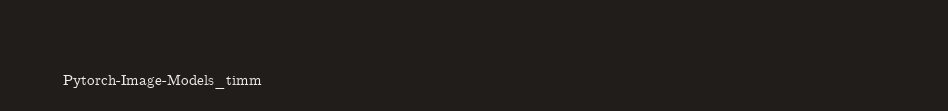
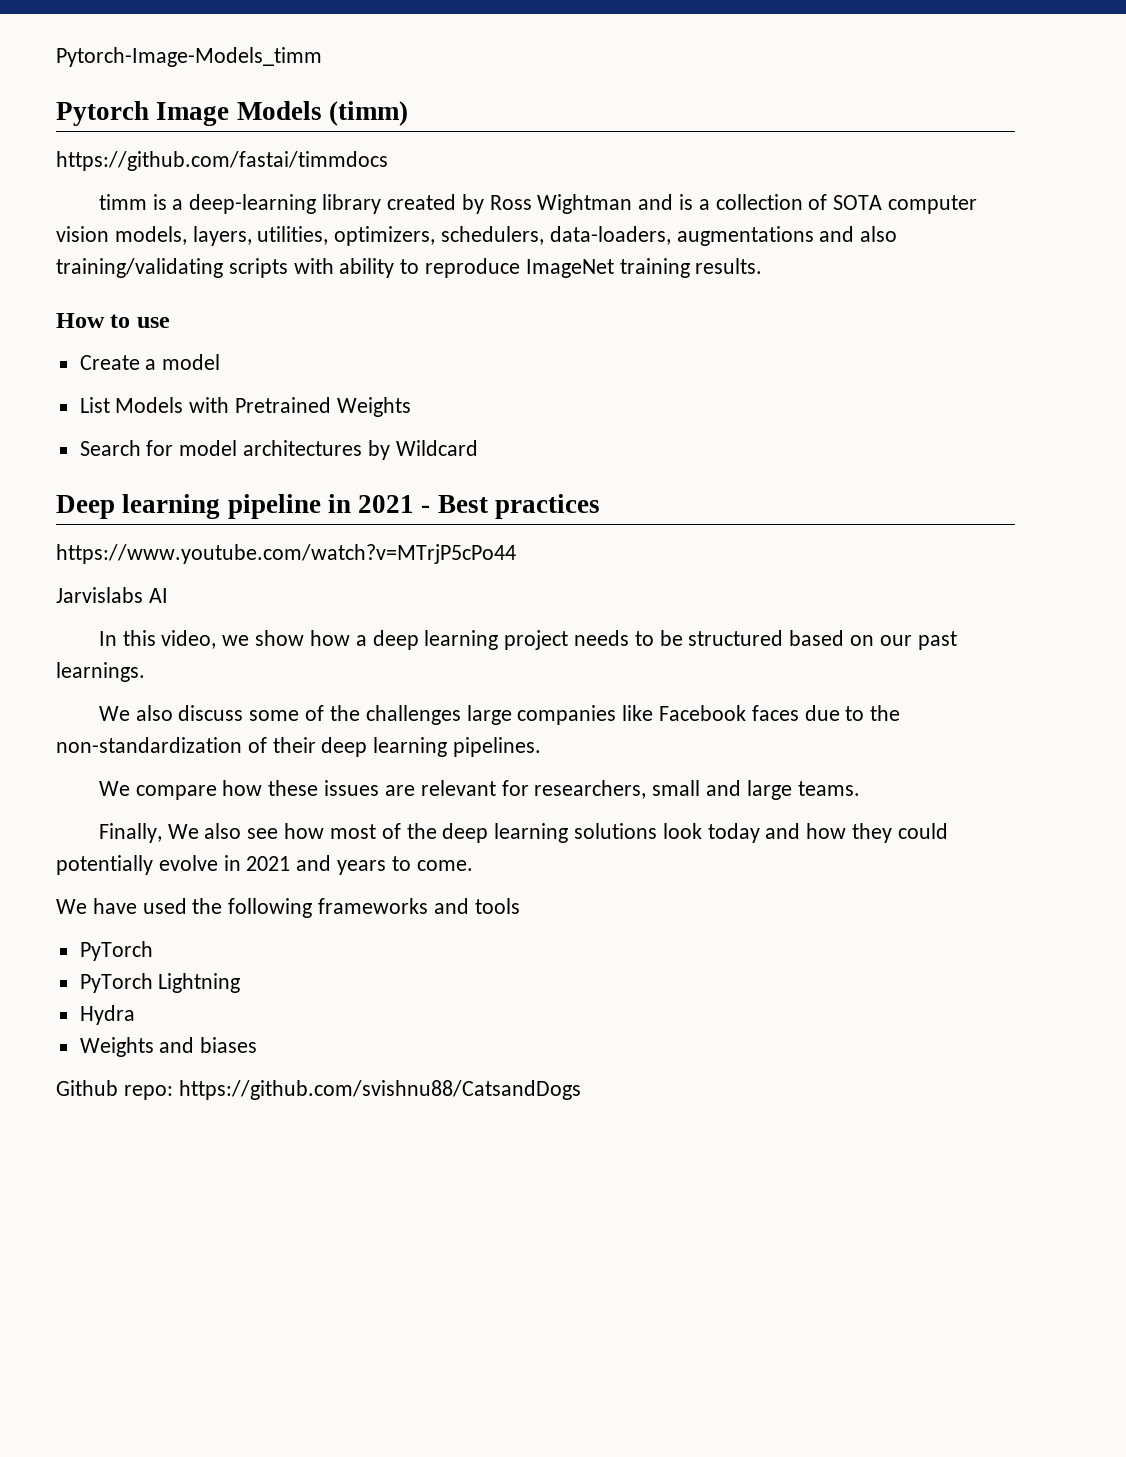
+ Pytorch Image Models (timm)
+ https://github.com/fastai/timmdocs
+ timm is a deep-learning library created by Ross Wightman and is a collection of SOTA computer vision models, layers, utilities, optimizers, schedulers, data-loaders, augmentations and also training/validating scripts with ability to reproduce ImageNet training results.
+ How to use
+ Create a model
+ List Models with Pretrained Weights
+ Search for model architectures by Wildcard
+ Deep learning pipeline in 2021 - Best practices
+ https://www.youtube.com/watch?v=MTrjP5cPo44
+ Jarvislabs AI
+ In this video, we show how a deep learning project needs to be structured based on our past learnings.
+ We also discuss some of the challenges large companies like Facebook faces due to the non-standardization of their deep learning pipelines.
+ We compare how these issues are relevant for researchers, small and large teams.
+ Finally, We also see how most of the deep learning solutions look today and how they could potentially evolve in 2021 and years to come.
+ We have used the following frameworks and tools
+ PyTorch
+ PyTorch Lightning
+ Hydra
+ Weights and biases
+ Github repo: https://github.com/svishnu88/CatsandDogs

